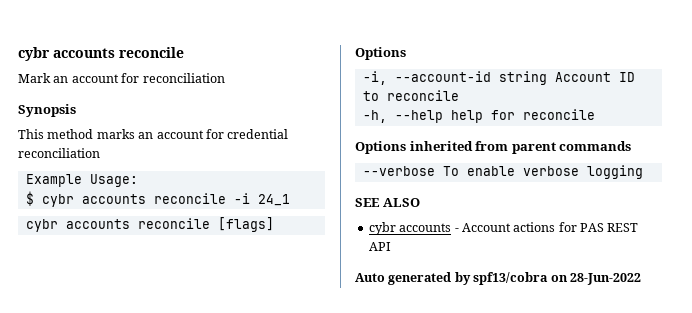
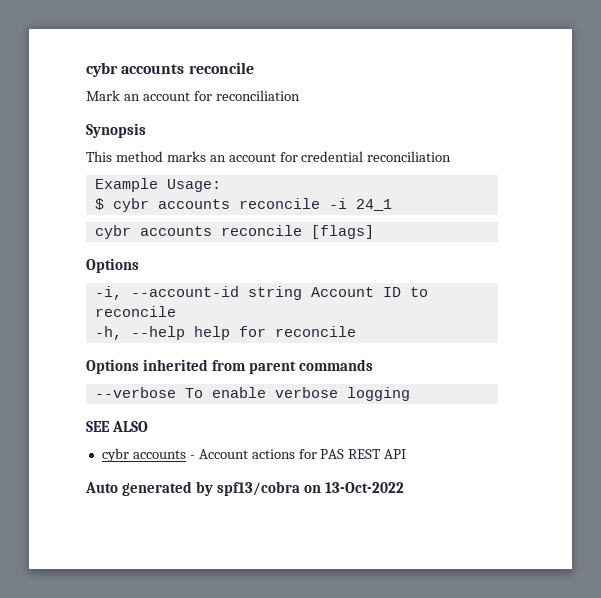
- Auto generated by spf13/cobra on 28-Jun-2022
+ Auto generated by spf13/cobra on 13-Oct-2022

